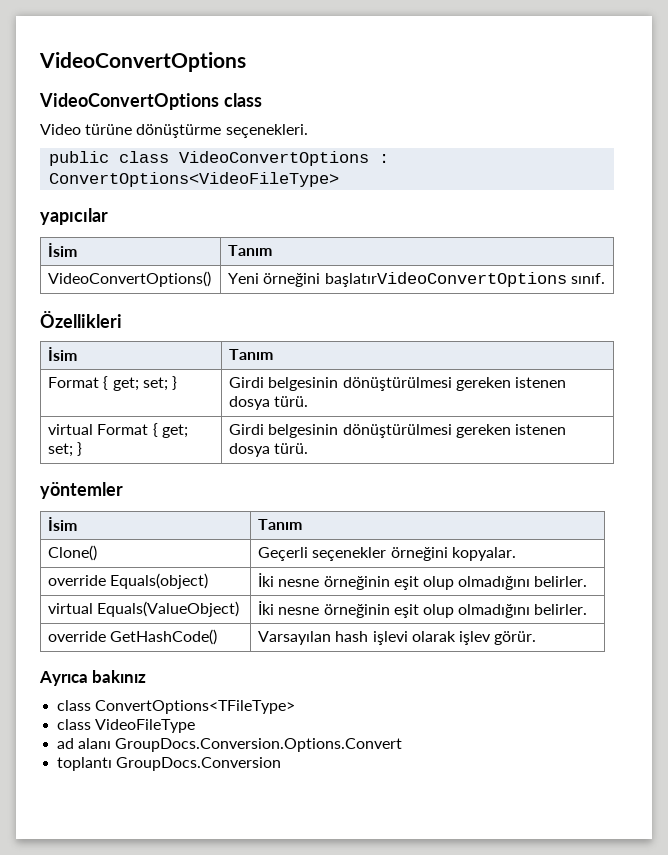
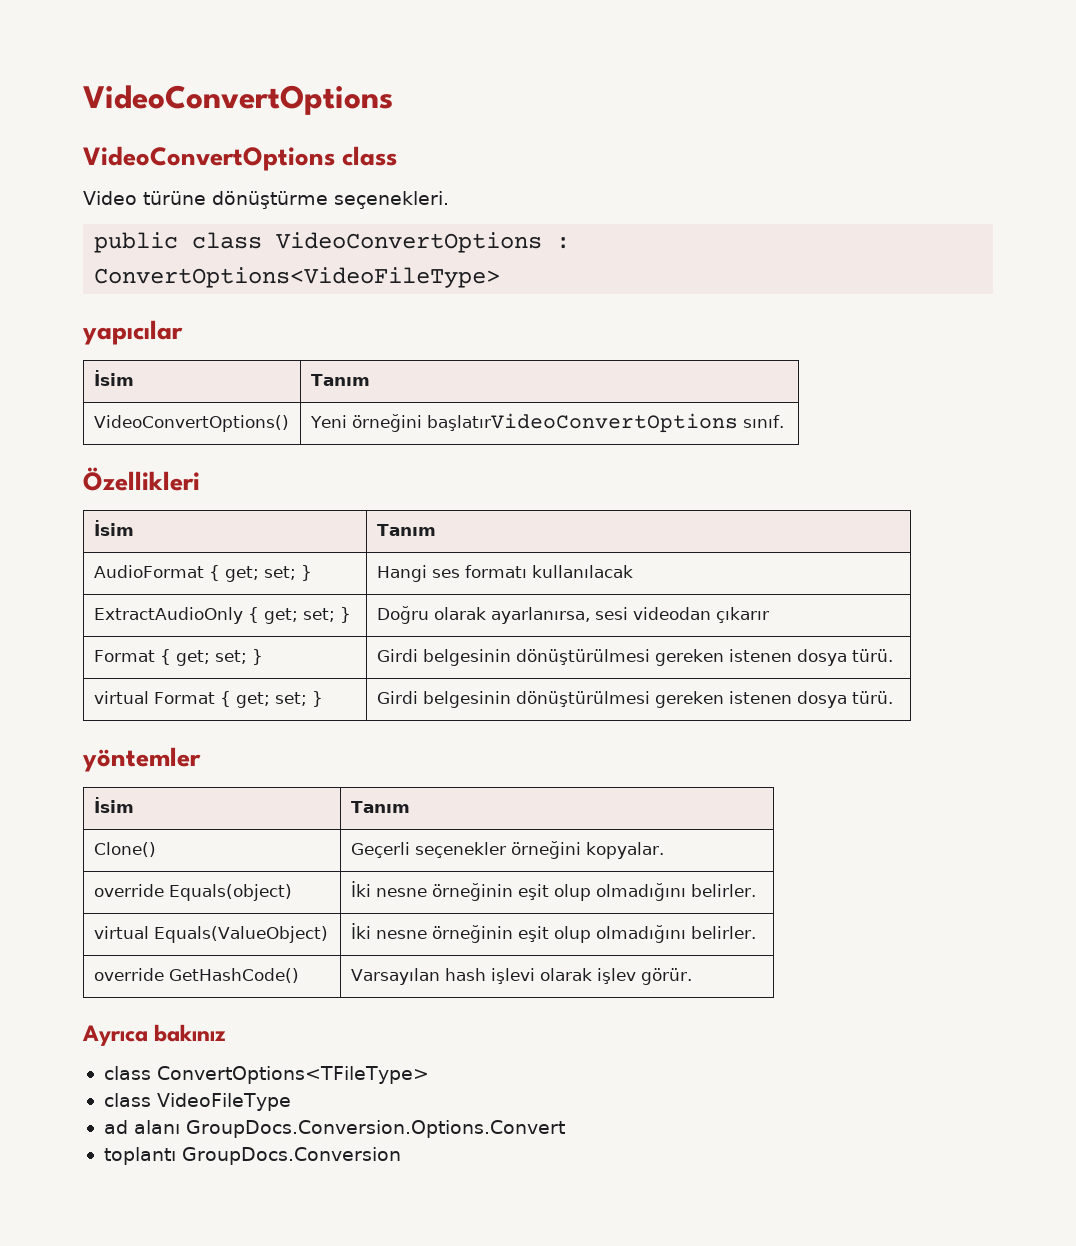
+ AudioFormat { get; set; } | Hangi ses formatı kullanılacak
+ ExtractAudioOnly { get; set; } | Doğru olarak ayarlanırsa, sesi videodan çıkarır

